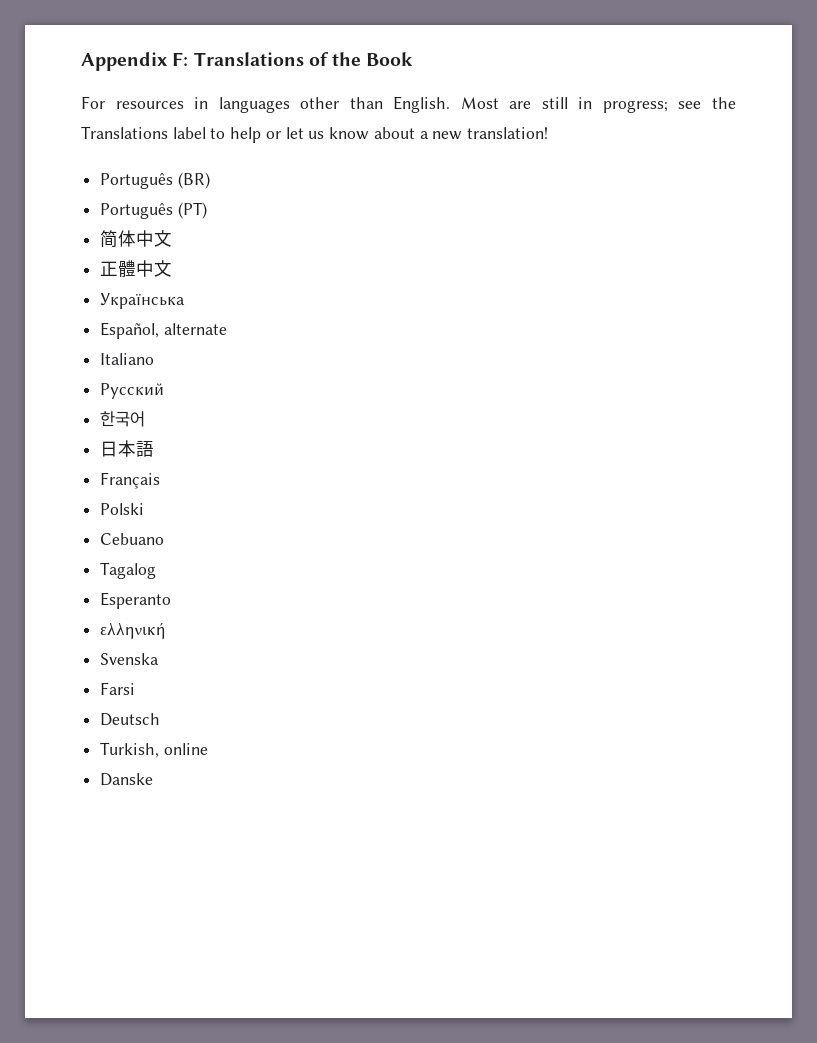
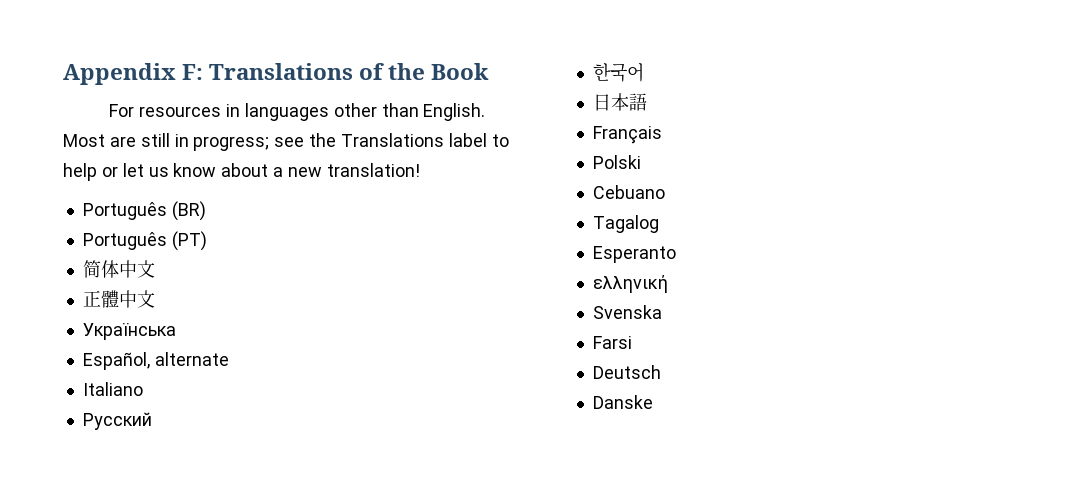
- Turkish, online

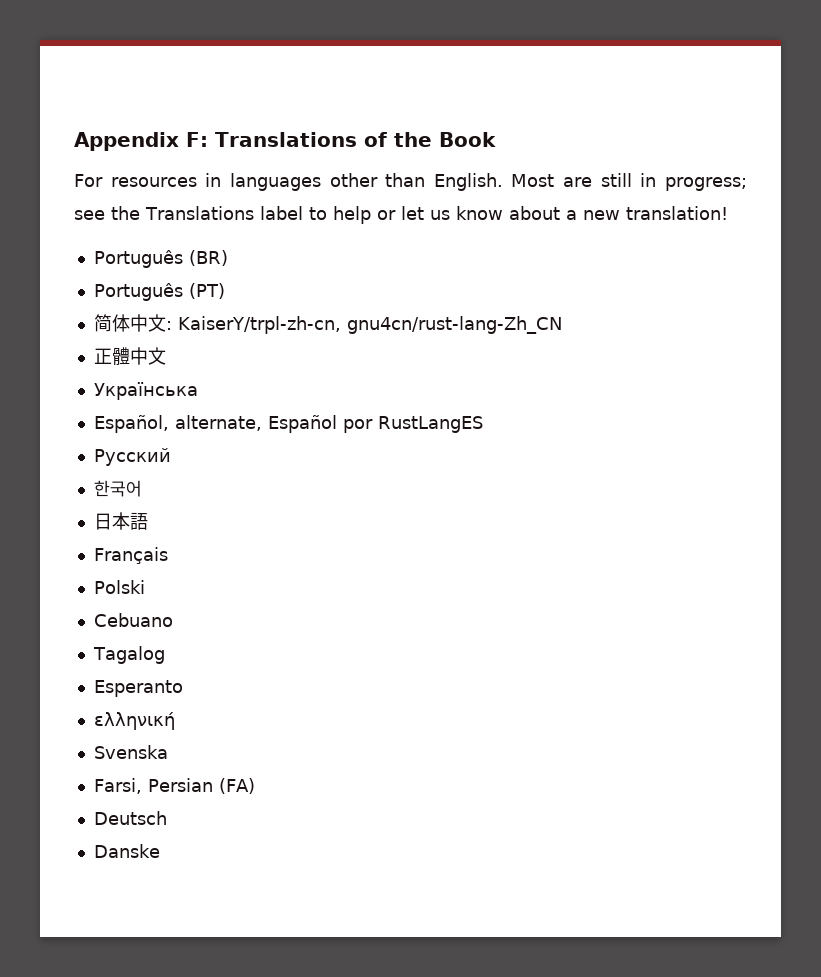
- 简体中文
+ 简体中文: KaiserY/trpl-zh-cn, gnu4cn/rust-lang-Zh_CN
- Español, alternate
- Italiano
+ Español, alternate, Español por RustLangES
- Farsi
+ Farsi, Persian (FA)

